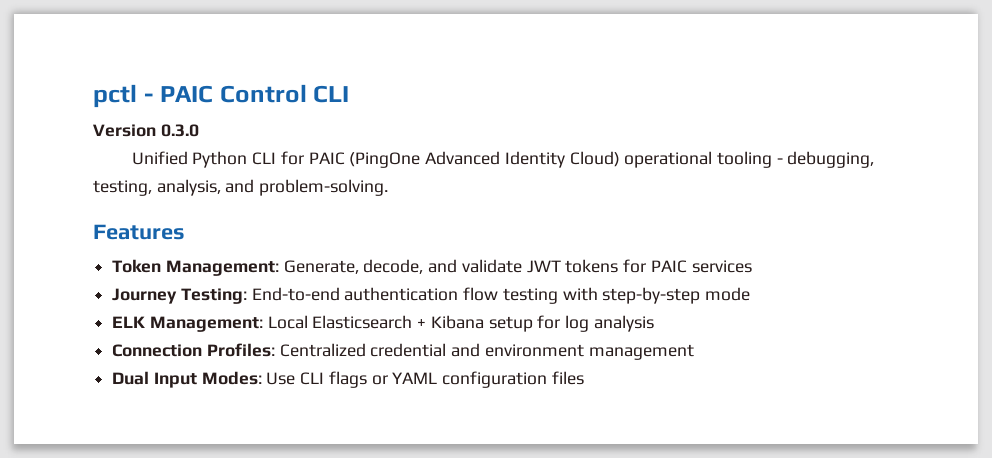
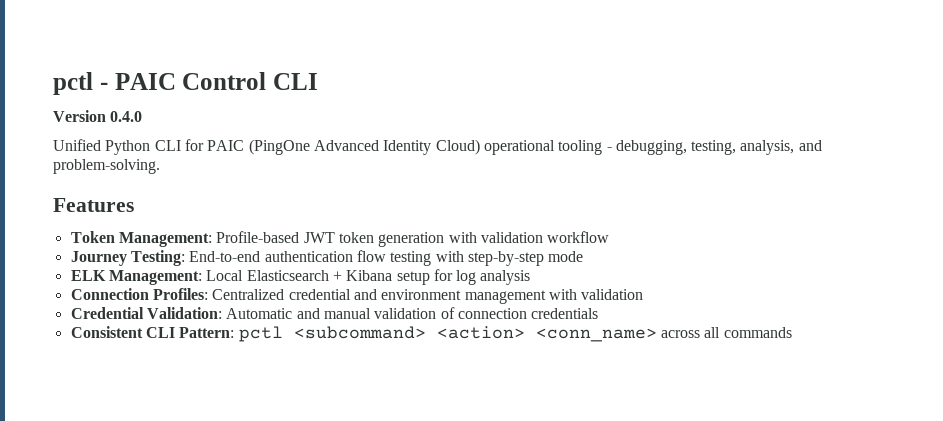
- Version 0.3.0
+ Version 0.4.0
- Token Management: Generate, decode, and validate JWT tokens for PAIC services
+ Token Management: Profile-based JWT token generation with validation workflow
- Connection Profiles: Centralized credential and environment management
- Dual Input Modes: Use CLI flags or YAML configuration files
+ Connection Profiles: Centralized credential and environment management with validation
+ Credential Validation: Automatic and manual validation of connection credentials
+ Consistent CLI Pattern: pctl <subcommand> <action> <conn_name> across all commands

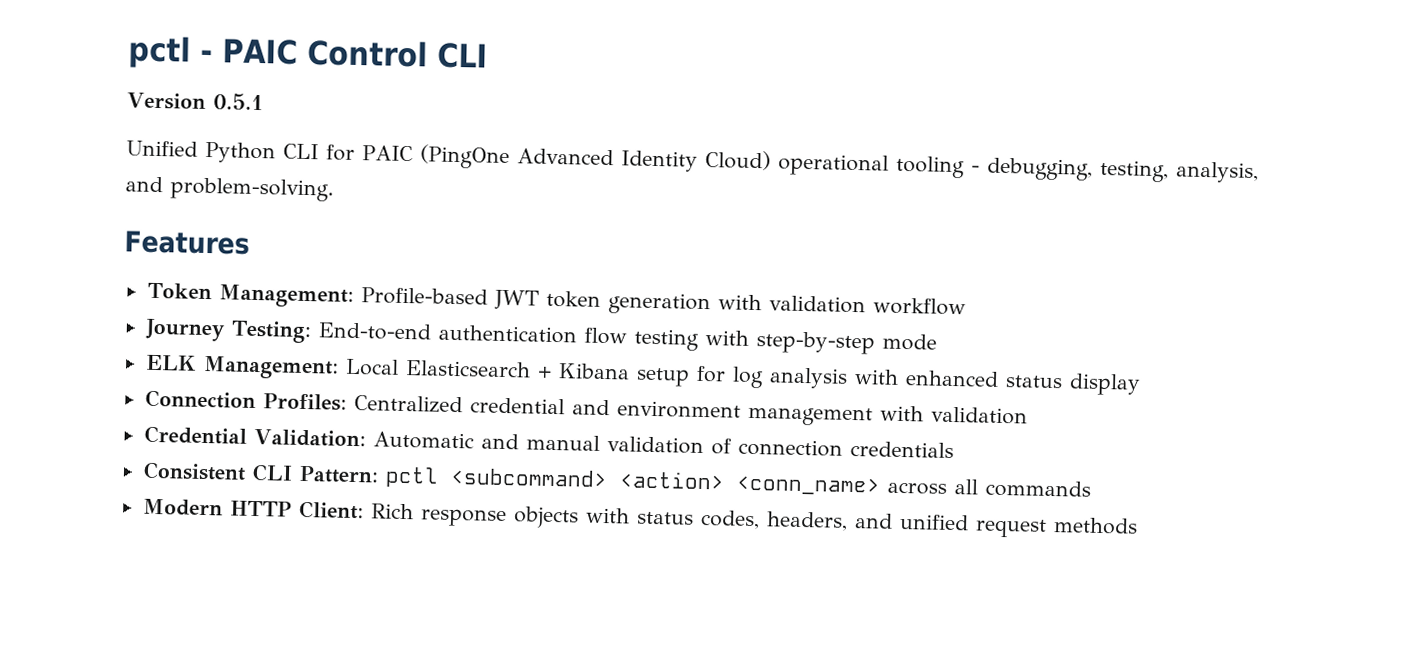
- Version 0.4.0
+ Version 0.5.1
- ELK Management: Local Elasticsearch + Kibana setup for log analysis
+ ELK Management: Local Elasticsearch + Kibana setup for log analysis with enhanced status display
+ Modern HTTP Client: Rich response objects with status codes, headers, and unified request methods

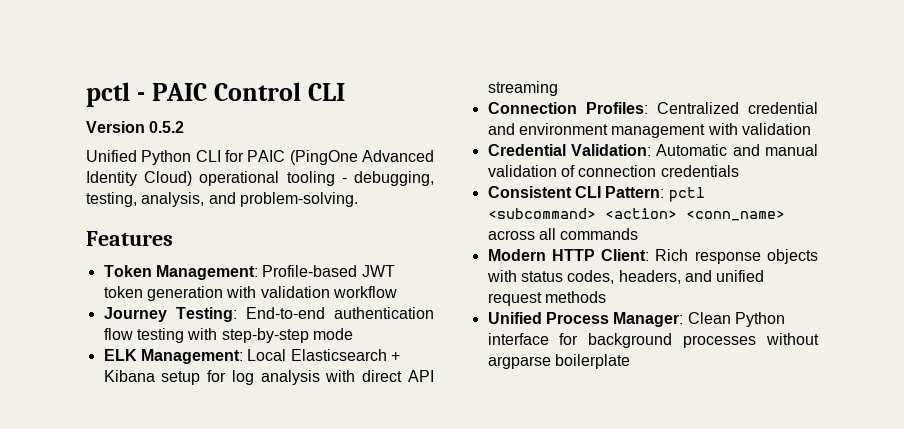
- Version 0.5.1
+ Version 0.5.2
- ELK Management: Local Elasticsearch + Kibana setup for log analysis with enhanced status display
+ ELK Management: Local Elasticsearch + Kibana setup for log analysis with direct API streaming
+ Unified Process Manager: Clean Python interface for background processes without argparse boilerplate

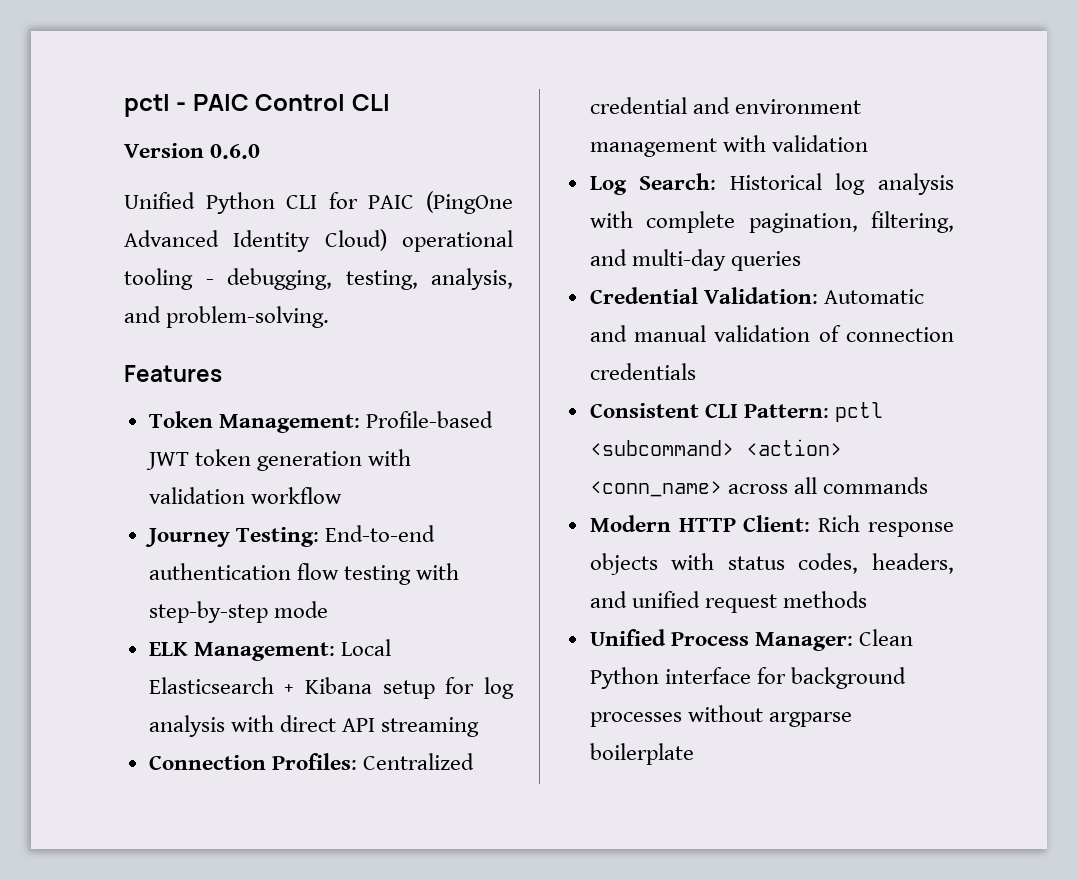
- Version 0.5.2
+ Version 0.6.0
+ Log Search: Historical log analysis with complete pagination, filtering, and multi-day queries

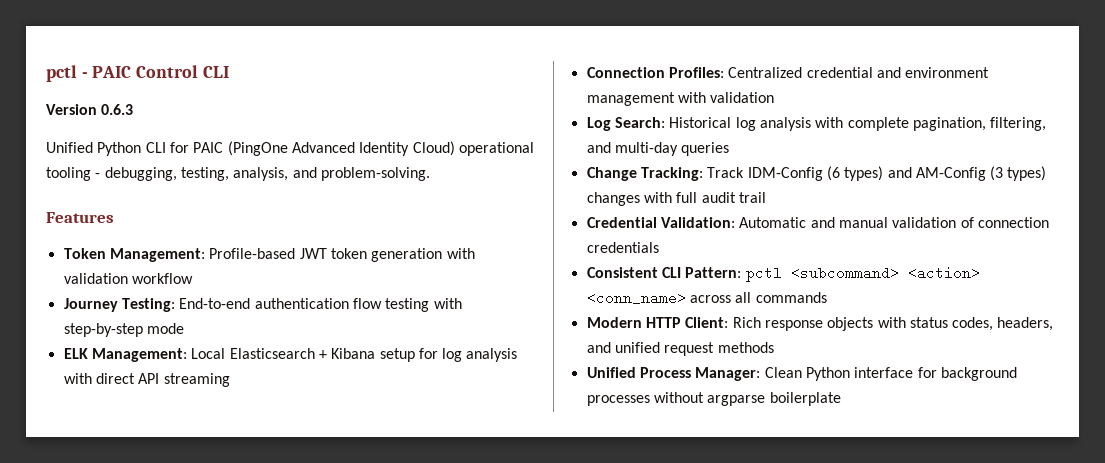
- Version 0.6.0
+ Version 0.6.3
+ Change Tracking: Track IDM-Config (6 types) and AM-Config (3 types) changes with full audit trail

